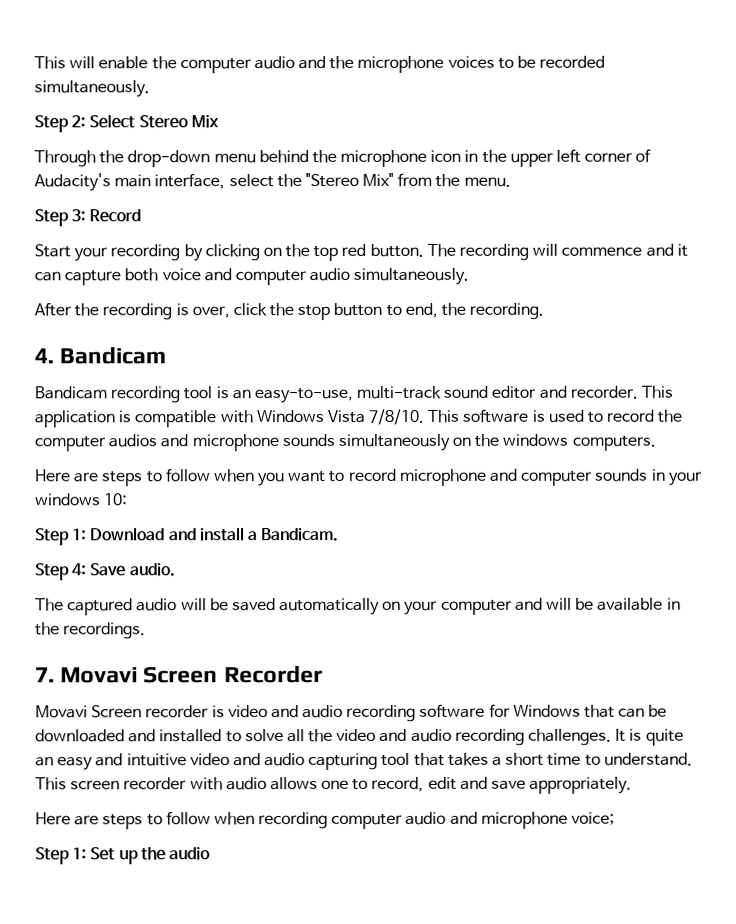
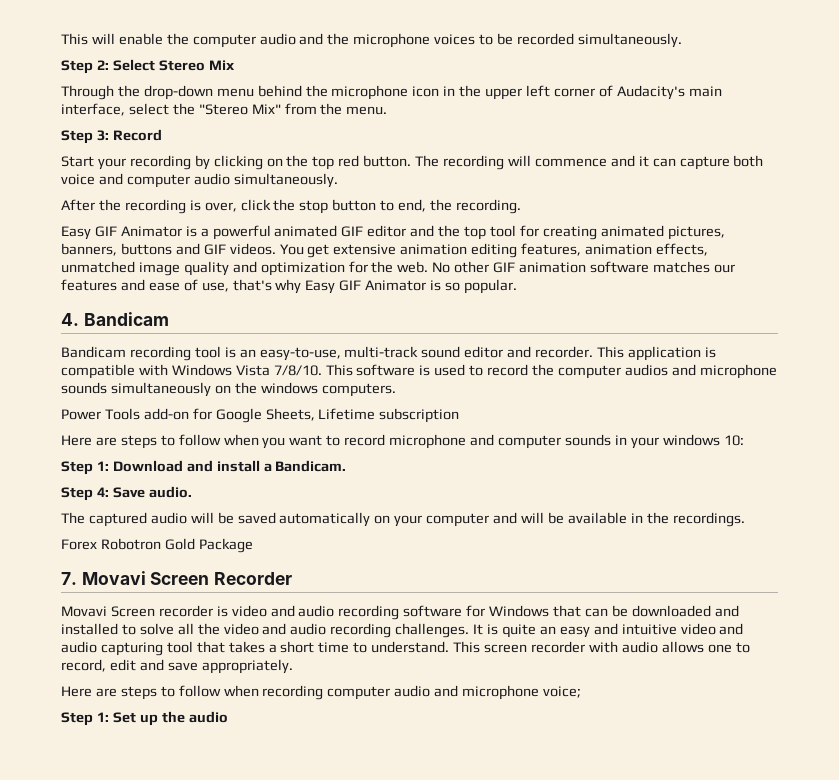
+ Easy GIF Animator is a powerful animated GIF editor and the top tool for creating animated pictures, banners, buttons and GIF videos. You get extensive animation editing features, animation effects, unmatched image quality and optimization for the web. No other GIF animation software matches our features and ease of use, that's why Easy GIF Animator is so popular.
+ Power Tools add-on for Google Sheets, Lifetime subscription
+ Forex Robotron Gold Package

